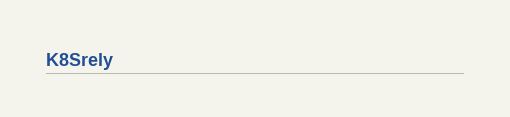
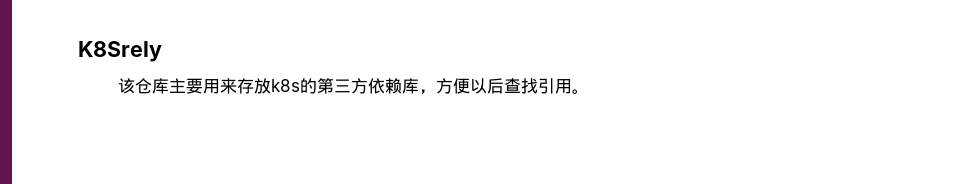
+ 该仓库主要用来存放k8s的第三方依赖库，方便以后查找引用。

